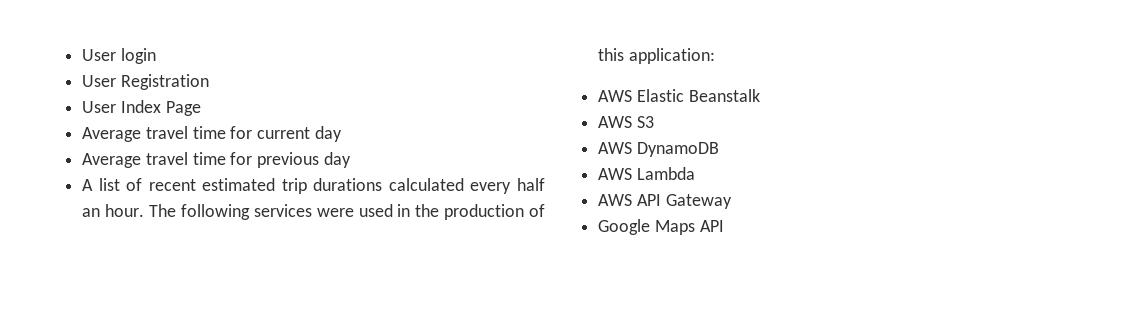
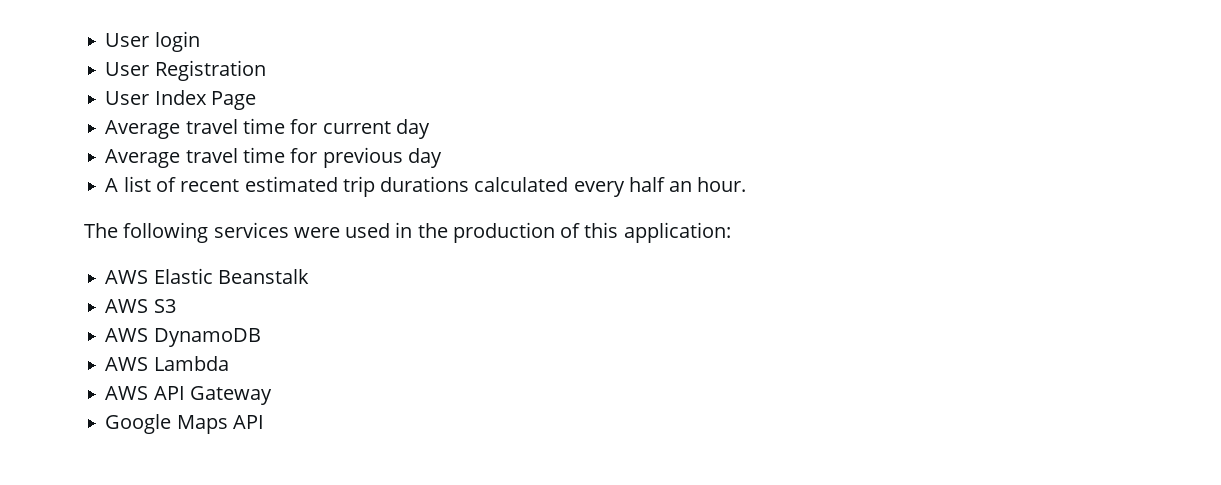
- A list of recent estimated trip durations calculated every half an hour. The following services were used in the production of this application:
+ A list of recent estimated trip durations calculated every half an hour.
+ The following services were used in the production of this application:

